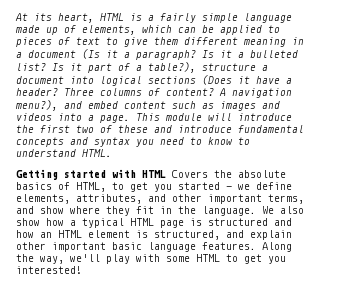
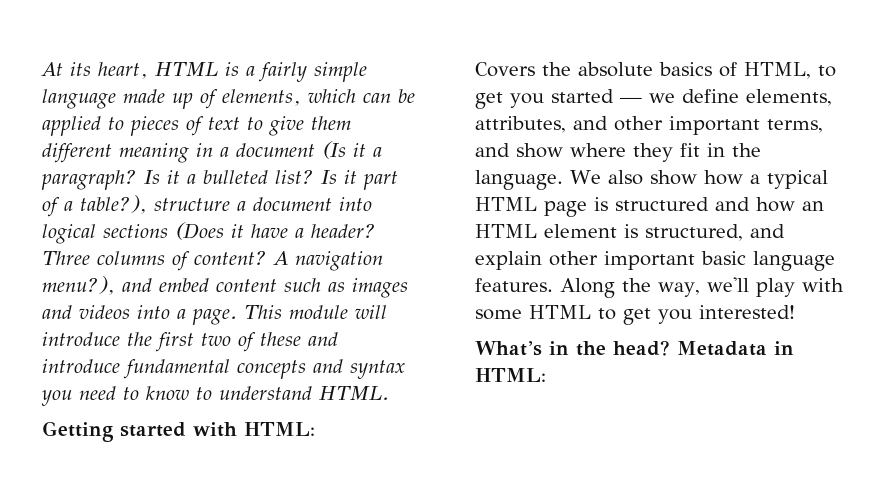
- Getting started with HTML Covers the absolute basics of HTML, to get you started — we define elements, attributes, and other important terms, and show where they fit in the language.
+ Getting started with HTML:
+ Covers the absolute basics of HTML, to get you started — we define elements, attributes, and other important terms, and show where they fit in the language.
+ What’s in the head? Metadata in HTML:

